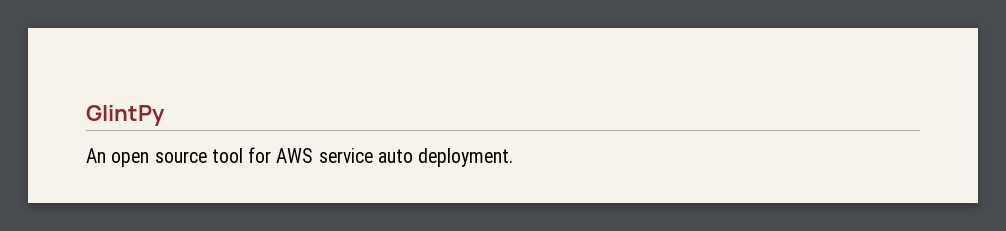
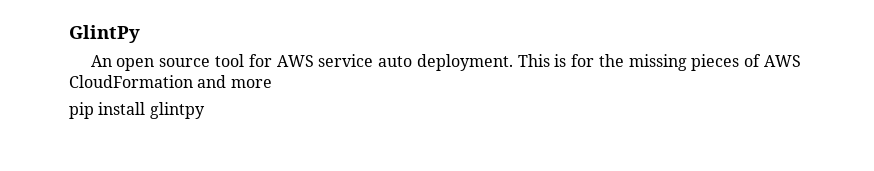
+ This is for the missing pieces of AWS CloudFormation and more
+ pip install glintpy

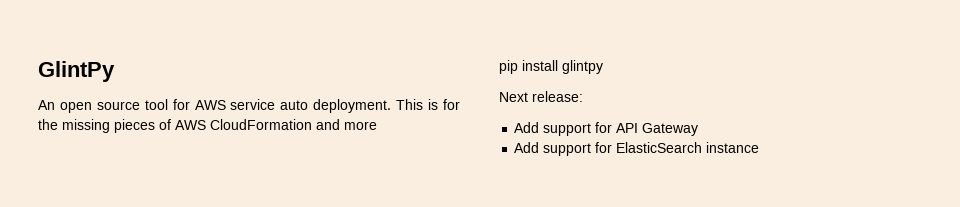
+ Next release:
+ Add support for API Gateway
+ Add support for ElasticSearch instance

